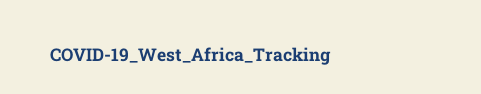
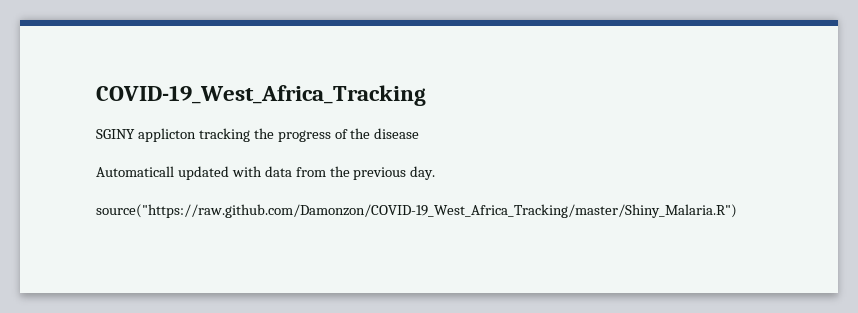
+ SGINY applicton tracking the progress of the disease
+ Automaticall updated with data from the previous day.
+ source("https://raw.github.com/Damonzon/COVID-19_West_Africa_Tracking/master/Shiny_Malaria.R")

